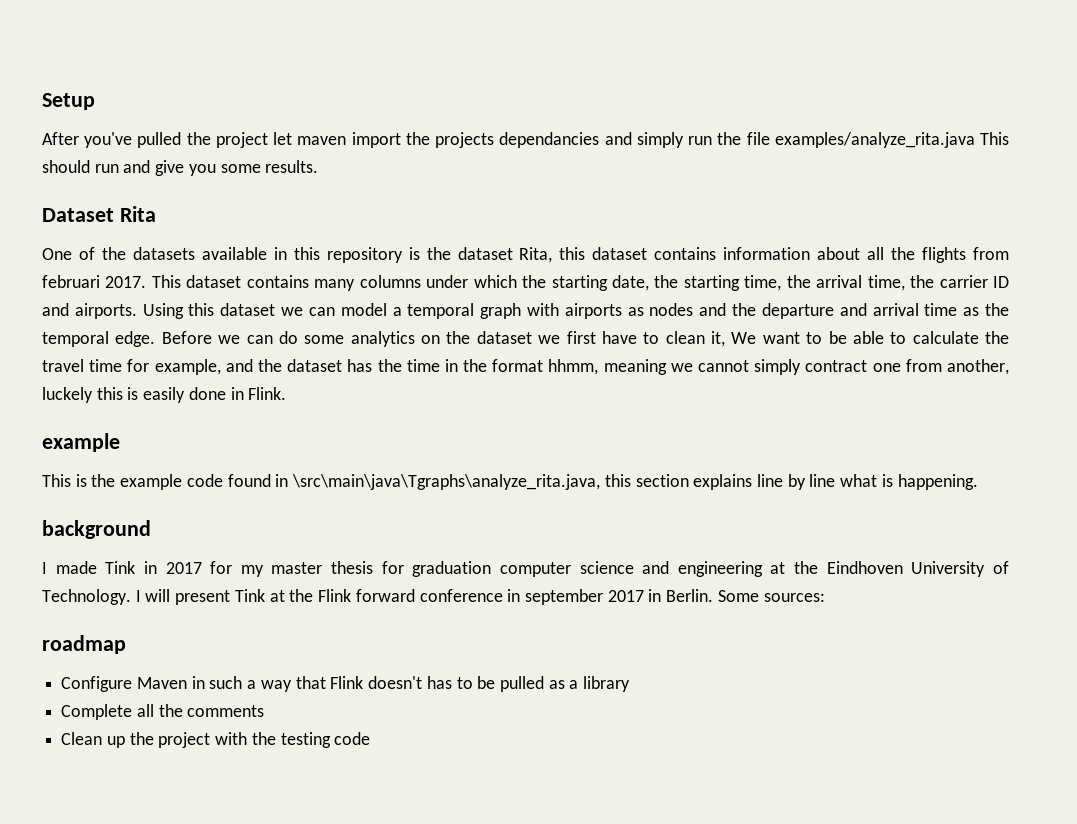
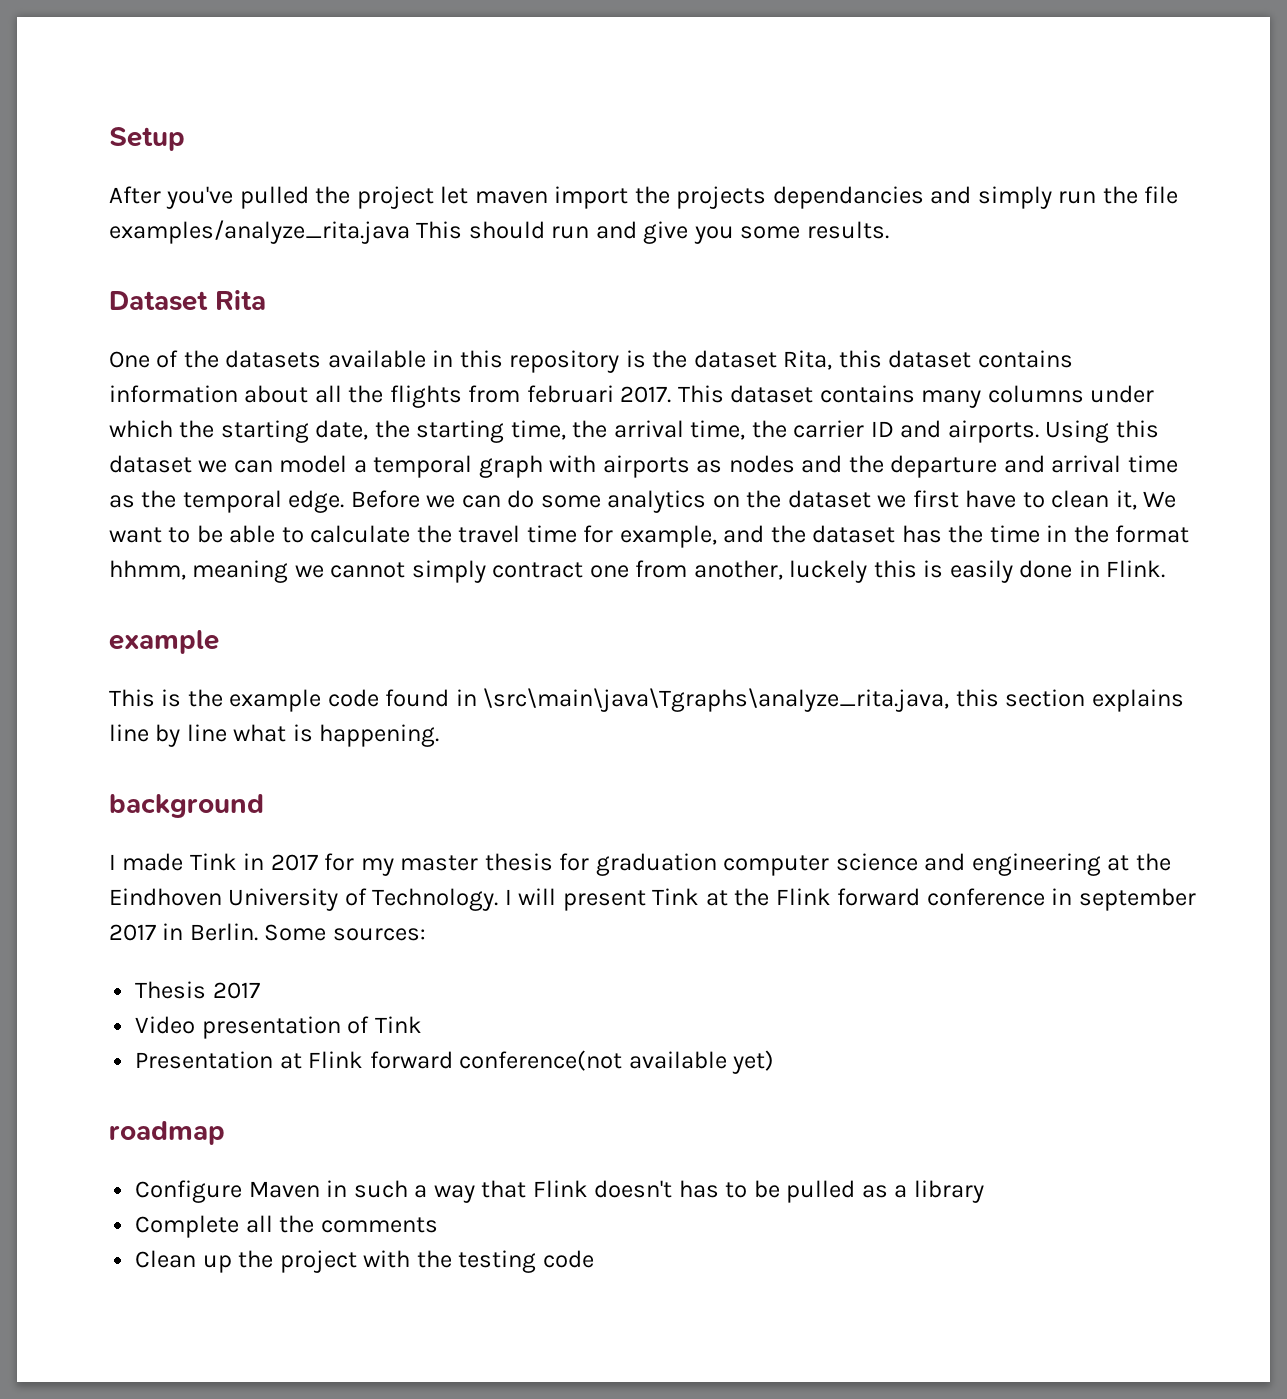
+ Thesis 2017
+ Video presentation of Tink
+ Presentation at Flink forward conference(not available yet)

